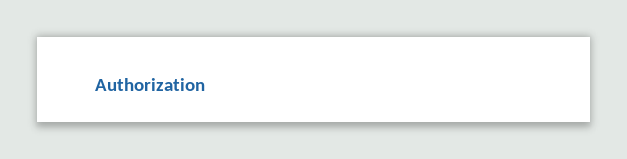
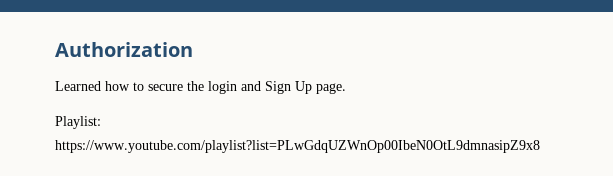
+ Learned how to secure the login and Sign Up page.
+ Playlist: https://www.youtube.com/playlist?list=PLwGdqUZWnOp00IbeN0OtL9dmnasipZ9x8

